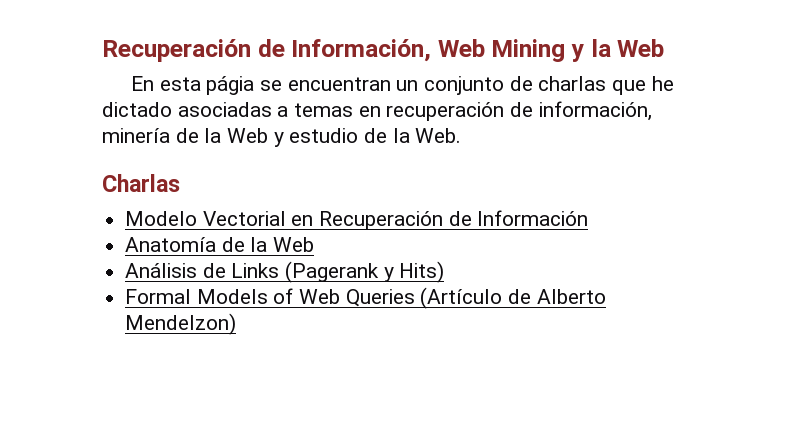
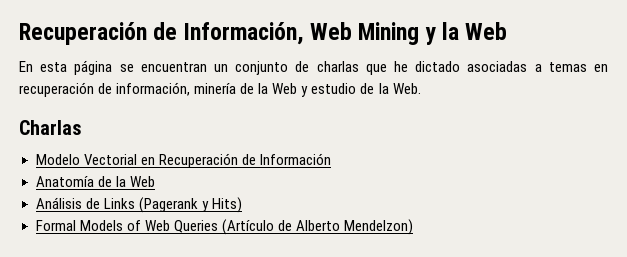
- En esta págia se encuentran un conjunto de charlas que he dictado asociadas a temas en recuperación de información, minería de la Web y estudio de la Web.
+ En esta página se encuentran un conjunto de charlas que he dictado asociadas a temas en recuperación de información, minería de la Web y estudio de la Web.

